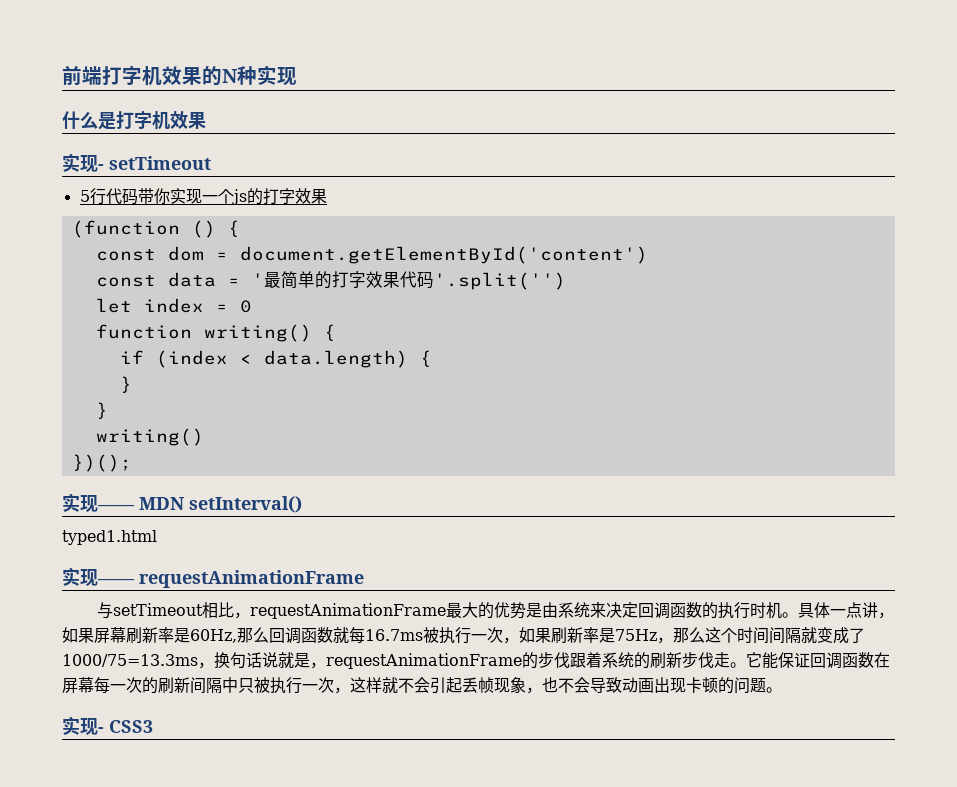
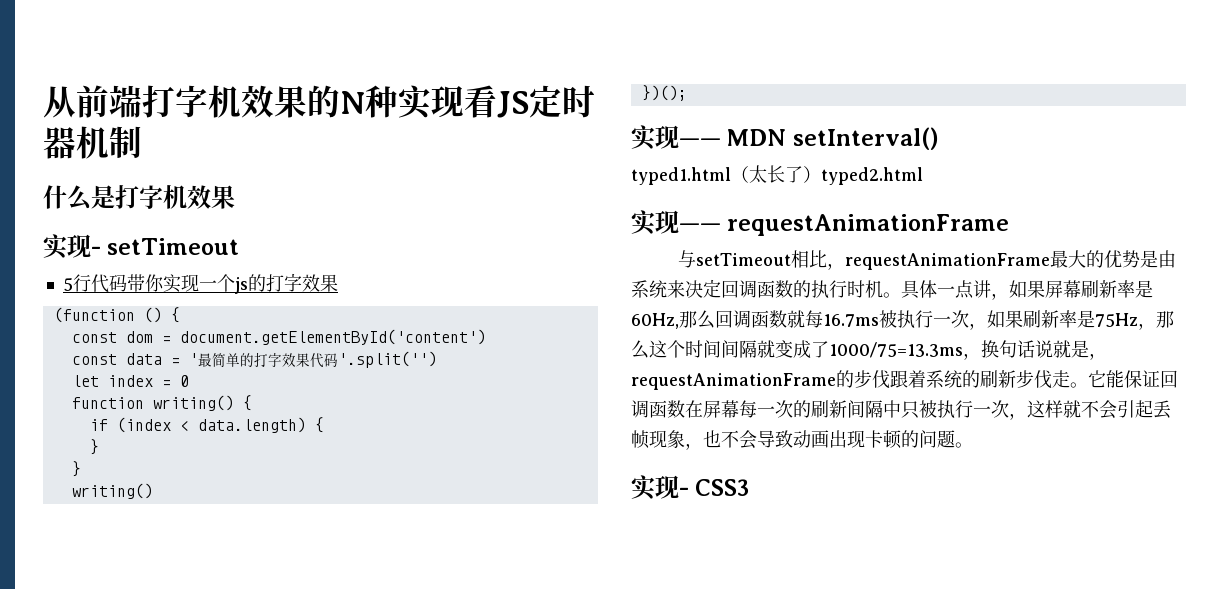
- 前端打字机效果的N种实现
+ 从前端打字机效果的N种实现看JS定时器机制
- typed1.html
+ typed1.html（太长了）typed2.html

